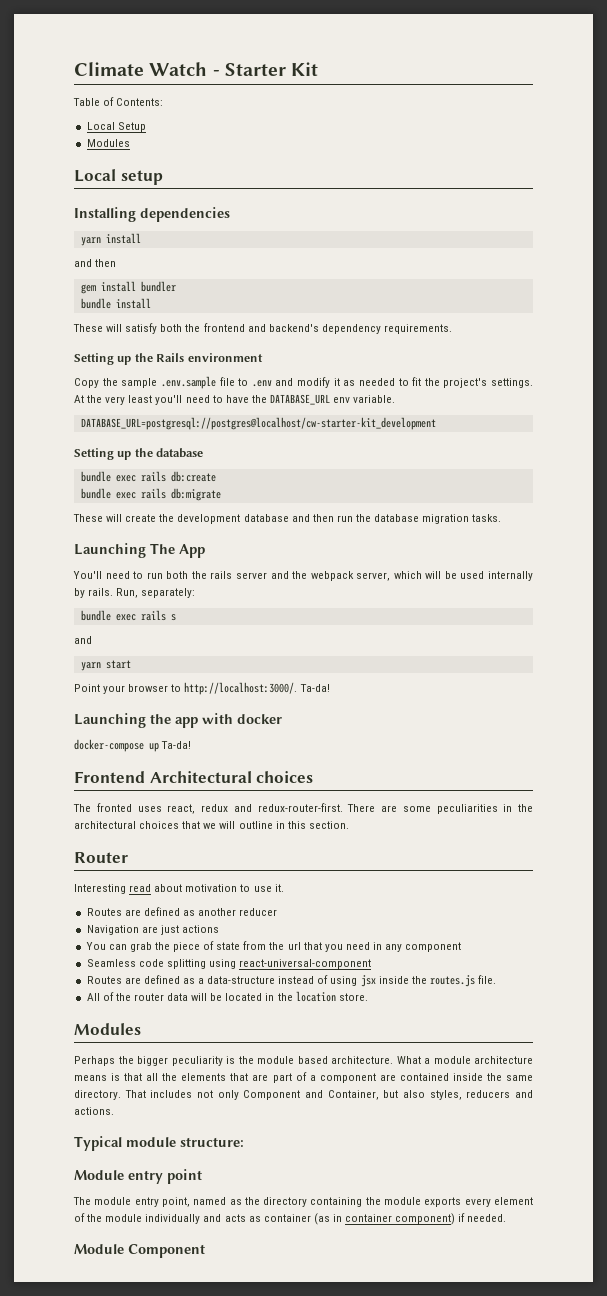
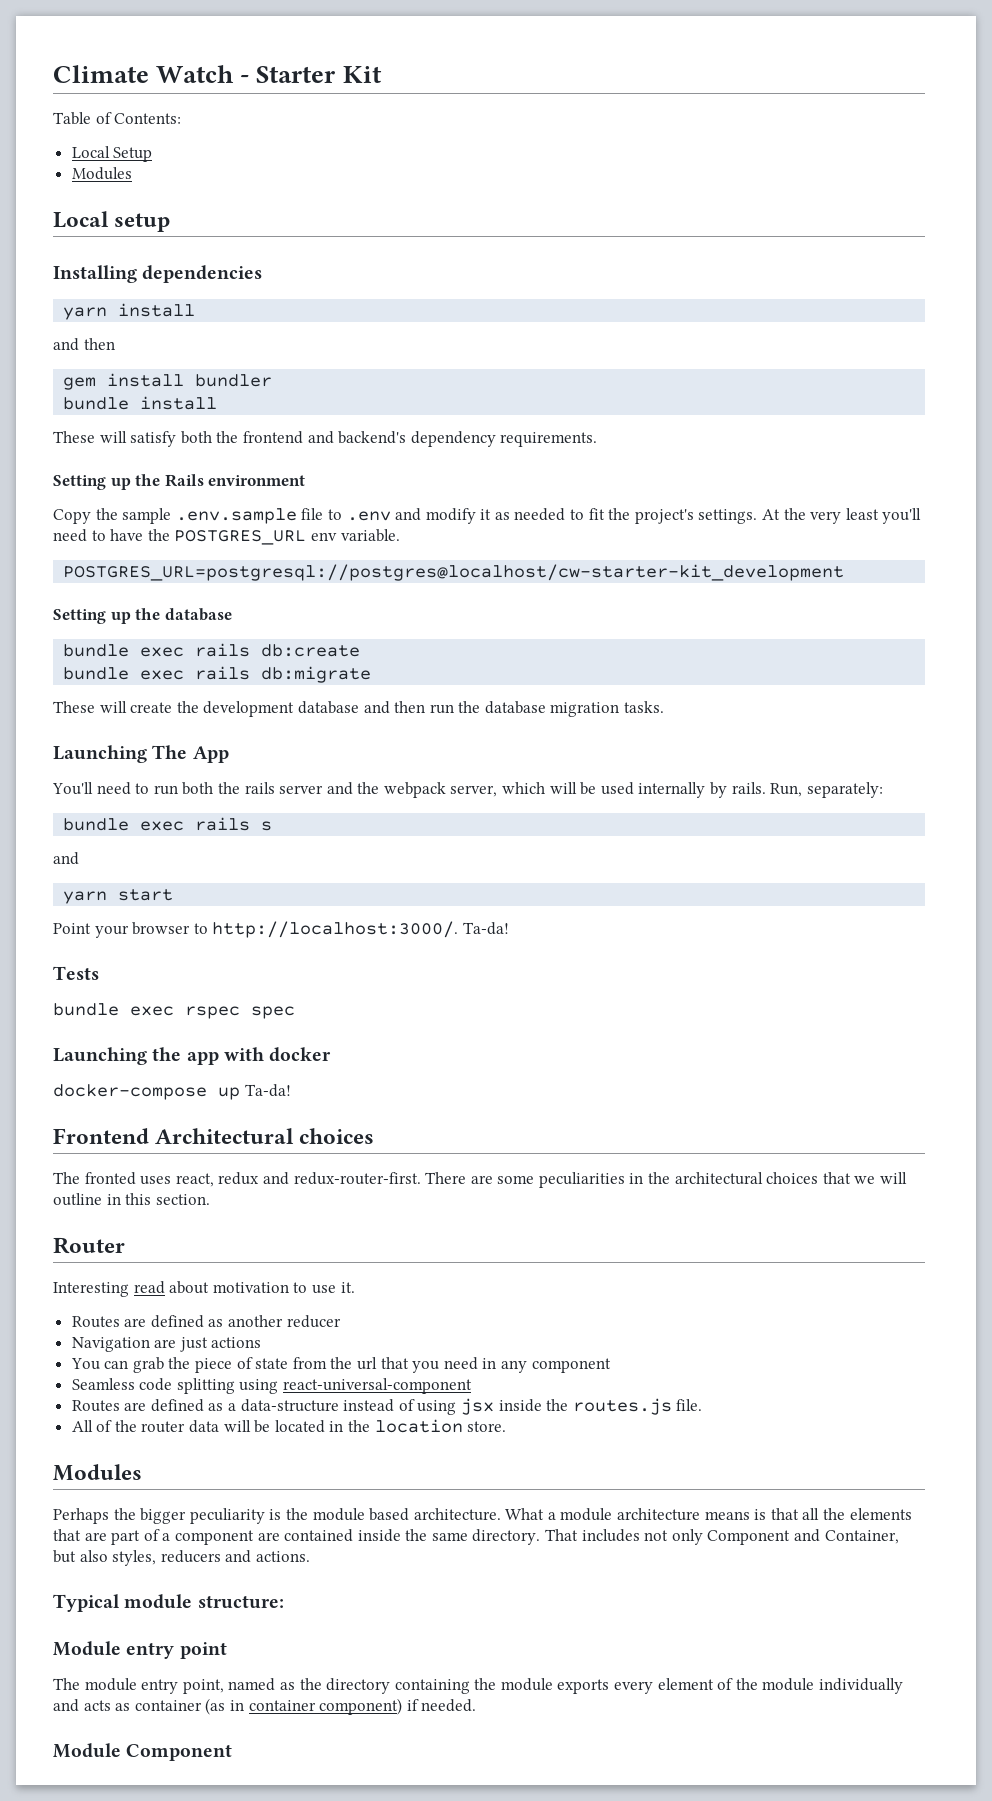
- At the very least you'll need to have the DATABASE_URL env variable.
+ At the very least you'll need to have the POSTGRES_URL env variable.
- DATABASE_URL=postgresql://postgres@localhost/cw-starter-kit_development
+ POSTGRES_URL=postgresql://postgres@localhost/cw-starter-kit_development
+ Tests
+ bundle exec rspec spec

